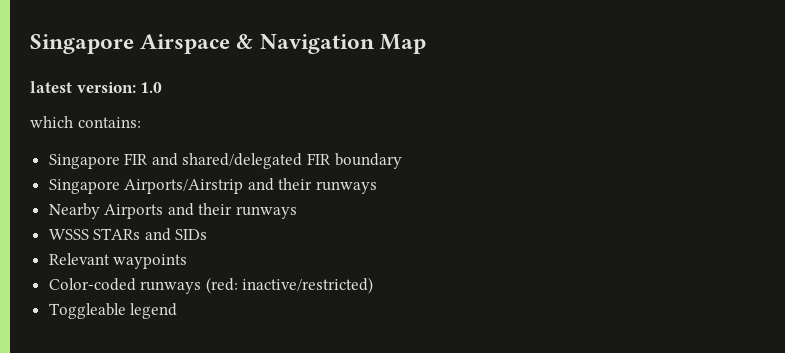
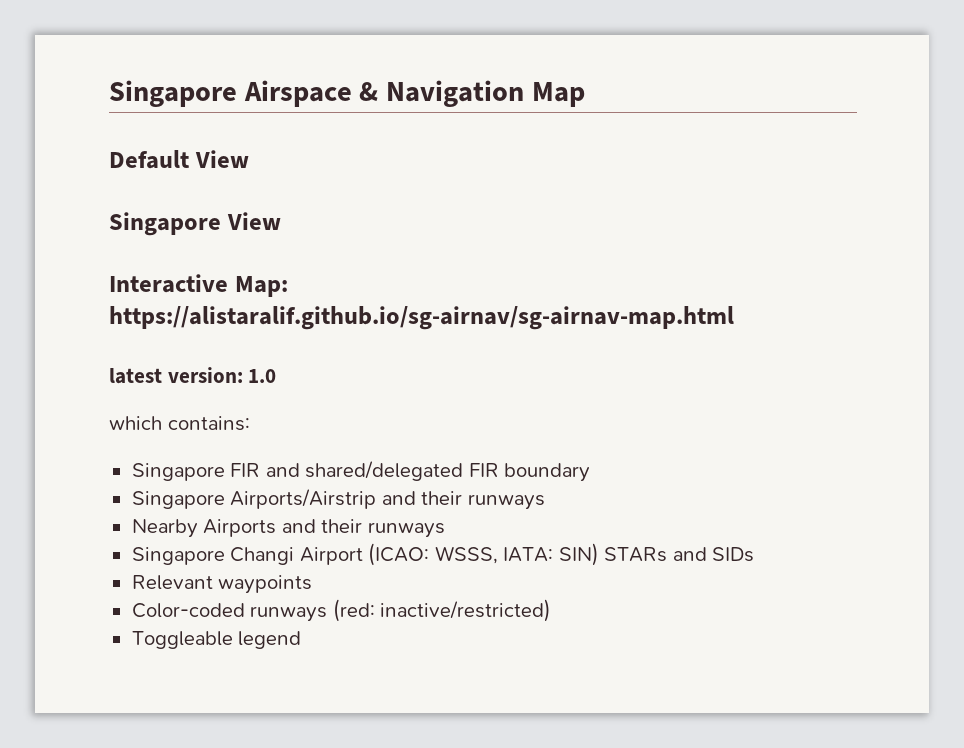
+ Default View
+ Singapore View
+ Interactive Map: https://alistaralif.github.io/sg-airnav/sg-airnav-map.html
- WSSS STARs and SIDs
+ Singapore Changi Airport (ICAO: WSSS, IATA: SIN) STARs and SIDs

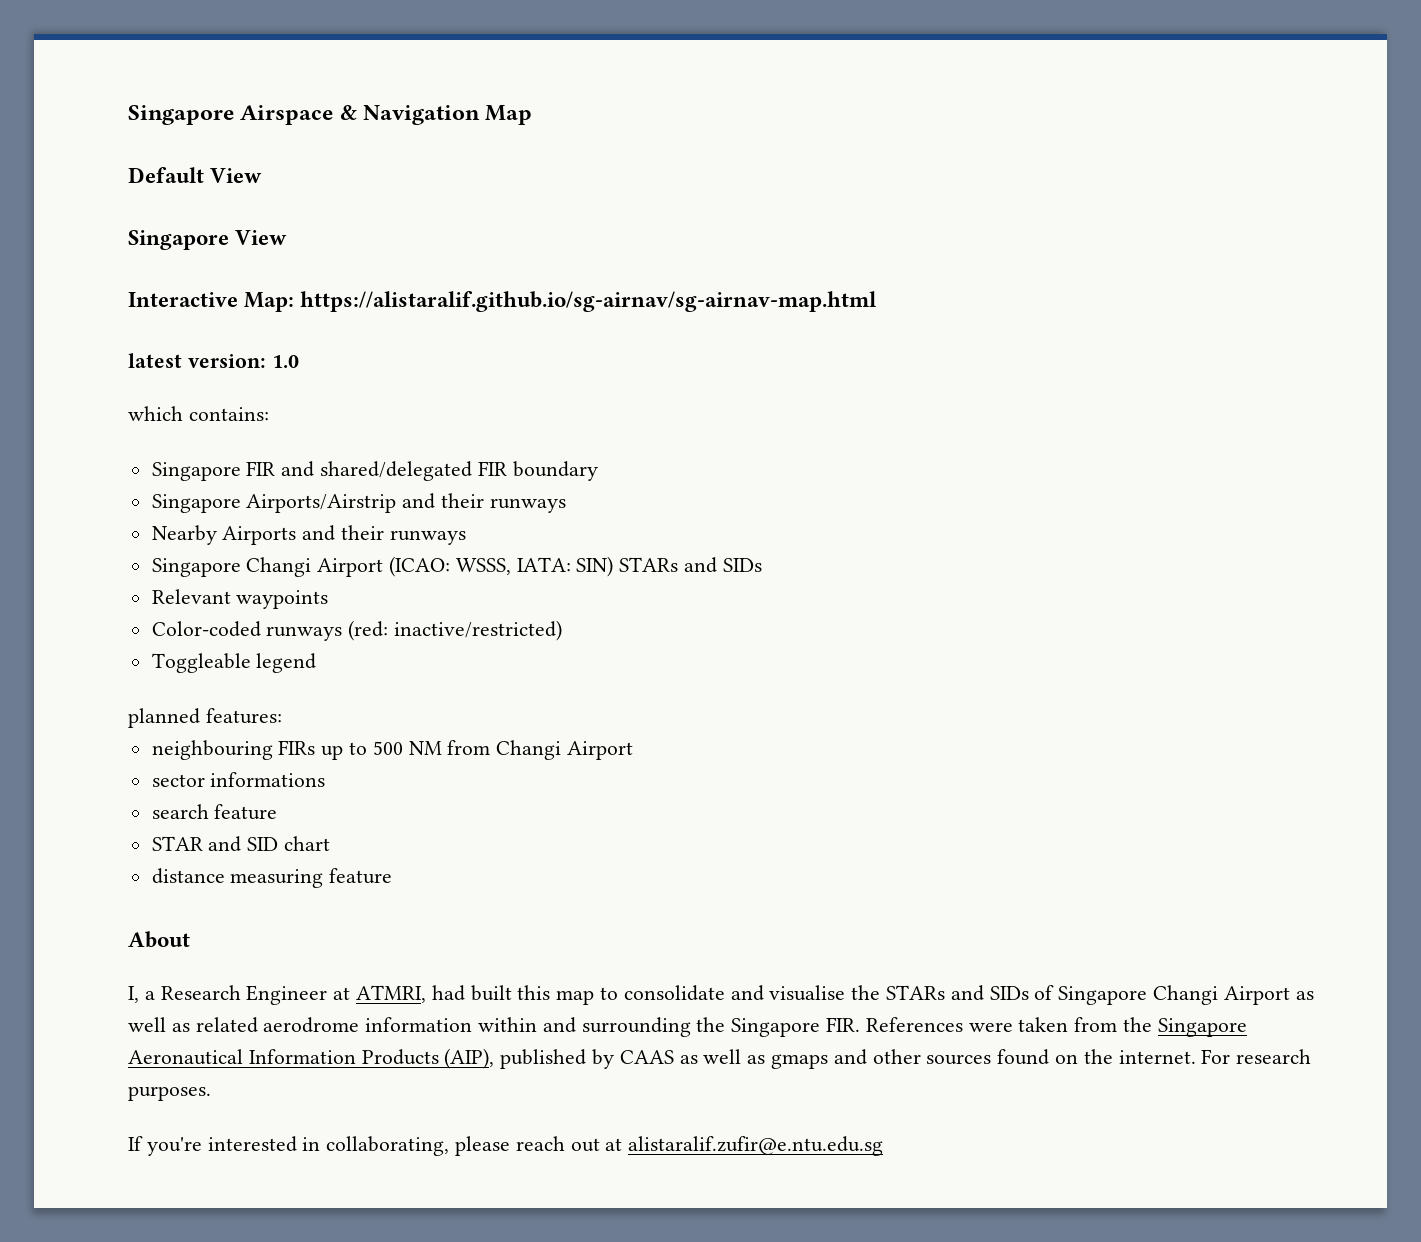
+ planned features:
+ neighbouring FIRs up to 500 NM from Changi Airport
+ sector informations
+ search feature
+ STAR and SID chart
+ distance measuring feature
+ About
+ I, a Research Engineer at ATMRI, had built this map to consolidate and visualise the STARs and SIDs of Singapore Changi Airport as well as related aerodrome information within and surrounding the Singapore FIR. References were taken from the Singapore Aeronautical Information Products (AIP), published by CAAS as well as gmaps and other sources found on the internet. For research purposes.
+ If you're interested in collaborating, please reach out at alistaralif.zufir@e.ntu.edu.sg

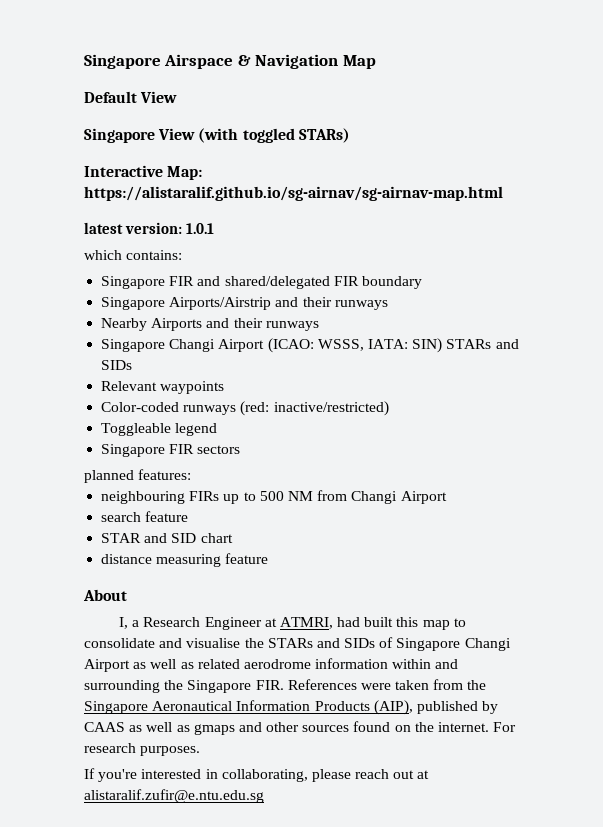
- Singapore View
+ Singapore View (with toggled STARs)
- latest version: 1.0
+ latest version: 1.0.1
+ Singapore FIR sectors
- sector informations

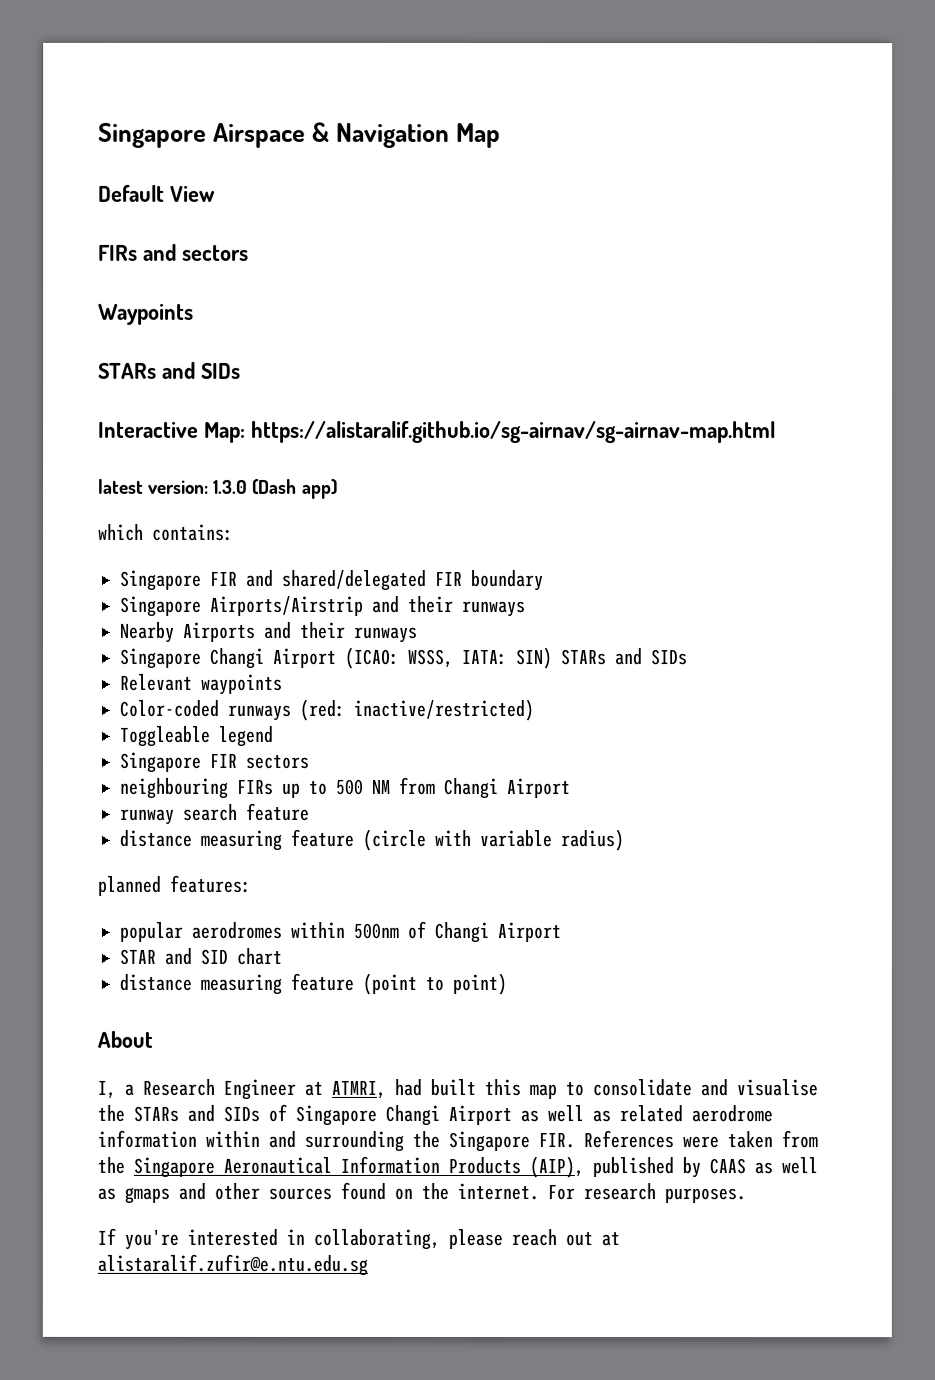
- Singapore View (with toggled STARs)
+ FIRs and sectors
+ Waypoints
+ STARs and SIDs
- latest version: 1.0.1
+ latest version: 1.3.0 (Dash app)
- planned features:
- search feature
+ runway search feature
+ distance measuring feature (circle with variable radius)
+ planned features:
+ popular aerodromes within 500nm of Changi Airport
- distance measuring feature
+ distance measuring feature (point to point)

